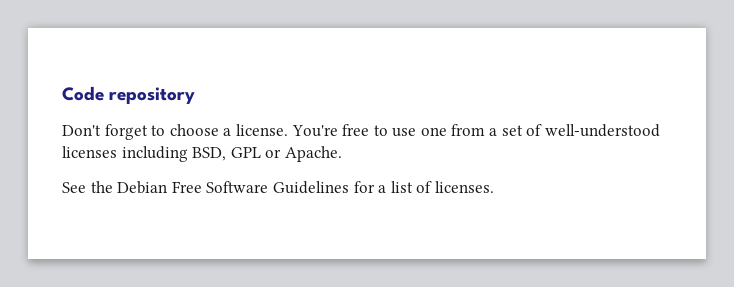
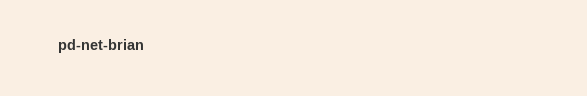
- Code repository
- Don't forget to choose a license. You're free to use one from a set of well-understood licenses including BSD, GPL or Apache.
- See the Debian Free Software Guidelines for a list of licenses.
+ pd-net-brian

